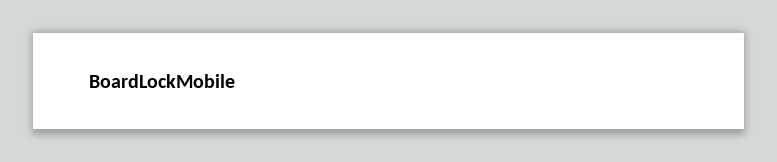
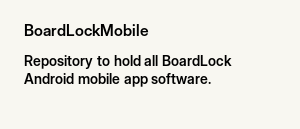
+ Repository to hold all BoardLock Android mobile app software.

